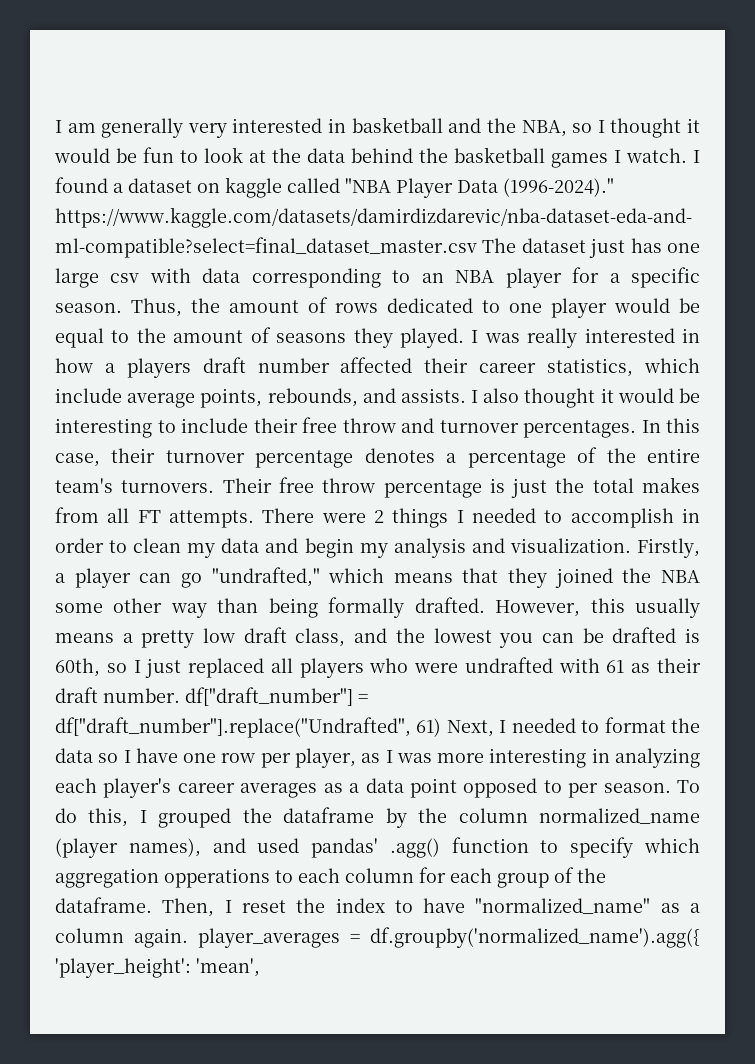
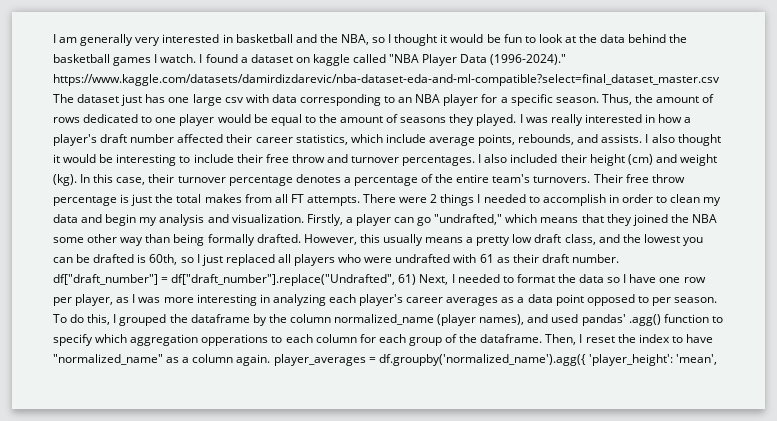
- I was really interested in how a players draft number affected their career statistics, which include average points, rebounds, and assists.
+ I was really interested in how a player's draft number affected their career statistics, which include average points, rebounds, and assists.
+ I also included their height (cm) and weight (kg).

